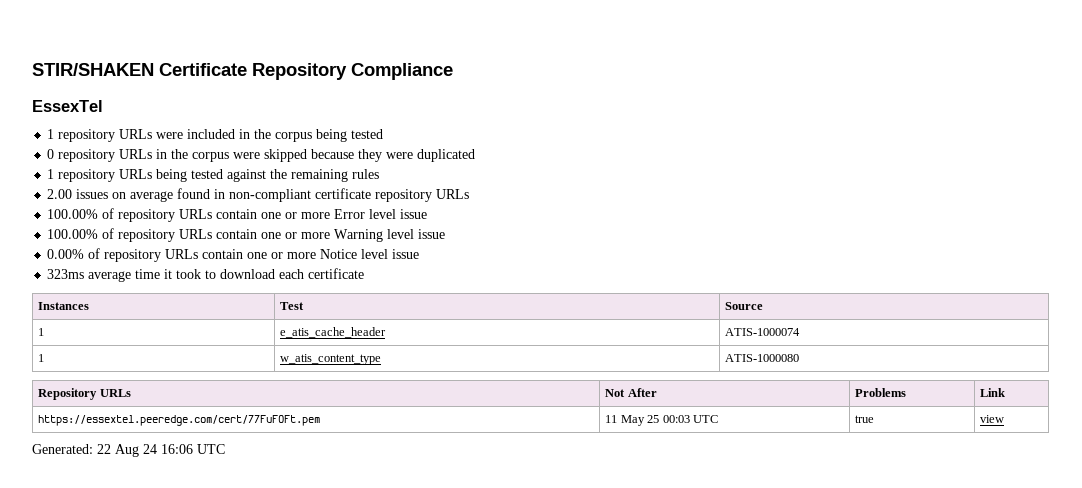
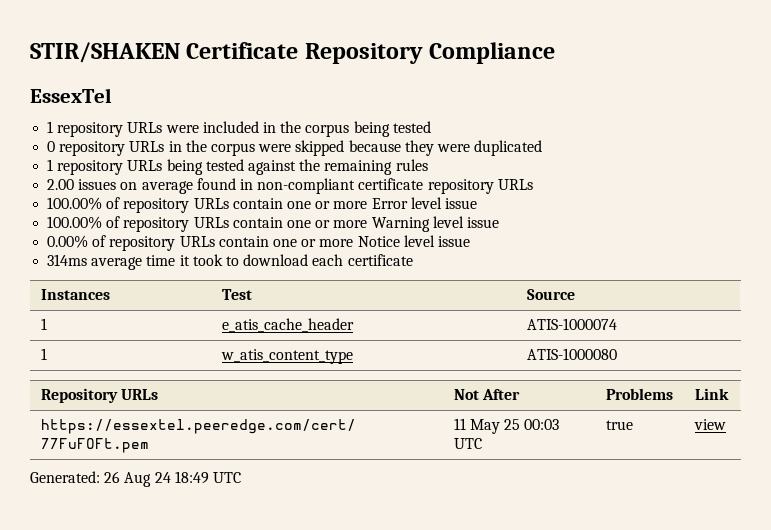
- 323ms average time it took to download each certificate
+ 314ms average time it took to download each certificate
- Generated: 22 Aug 24 16:06 UTC
+ Generated: 26 Aug 24 18:49 UTC

